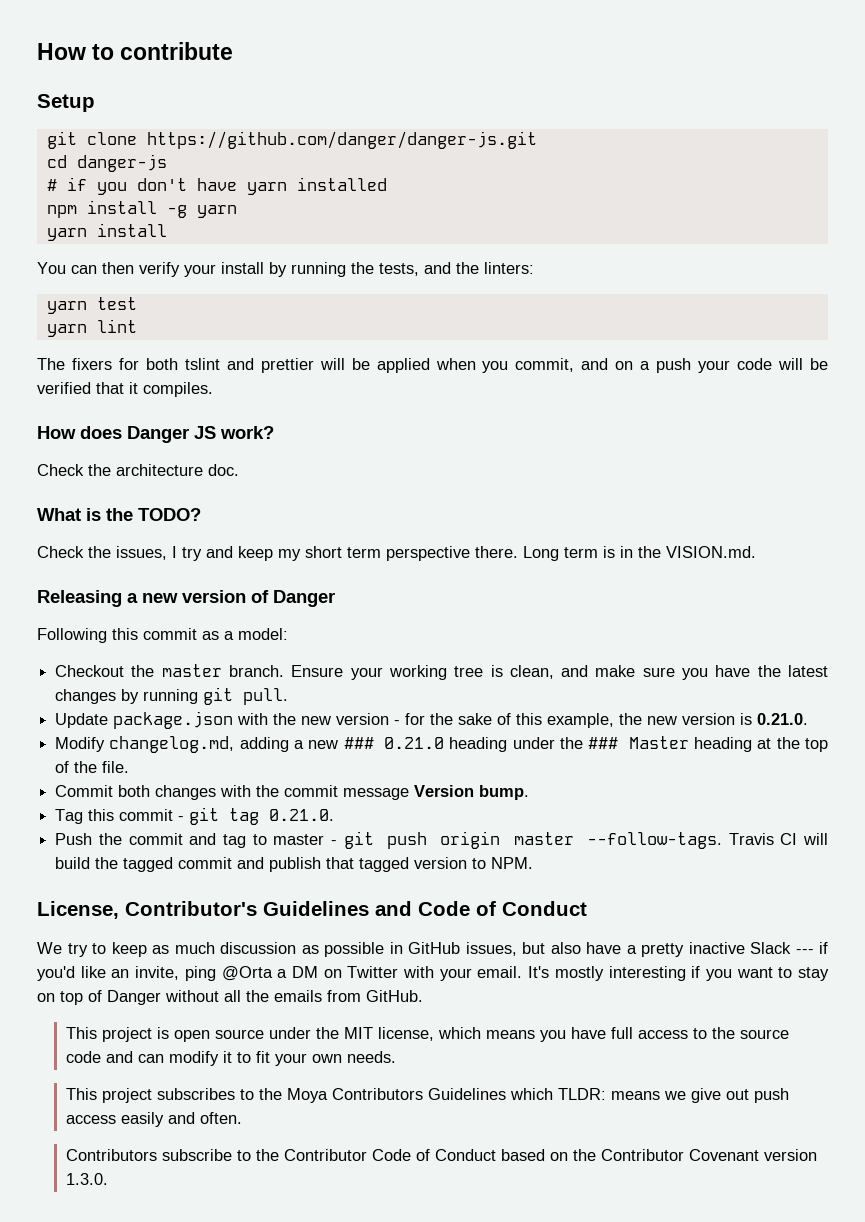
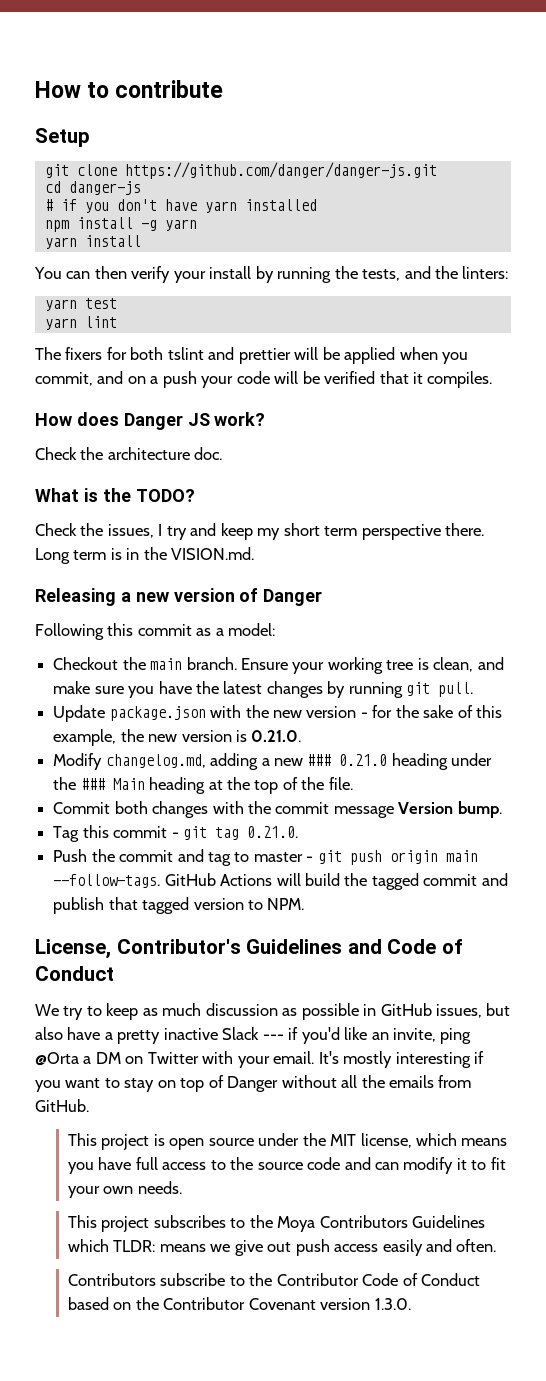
- Checkout the master branch.
+ Checkout the main branch.
- Modify changelog.md, adding a new ### 0.21.0 heading under the ### Master heading at the top of the file.
+ Modify changelog.md, adding a new ### 0.21.0 heading under the ### Main heading at the top of the file.
- Push the commit and tag to master - git push origin master --follow-tags. Travis CI will build the tagged commit and publish that tagged version to NPM.
+ Push the commit and tag to master - git push origin main --follow-tags. GitHub Actions will build the tagged commit and publish that tagged version to NPM.

